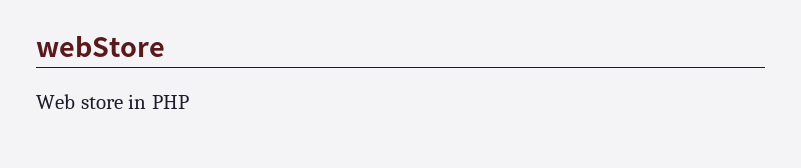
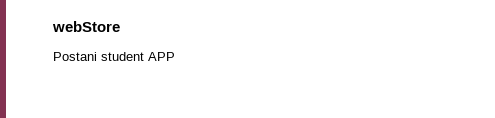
- Web store in PHP
+ Postani student APP

